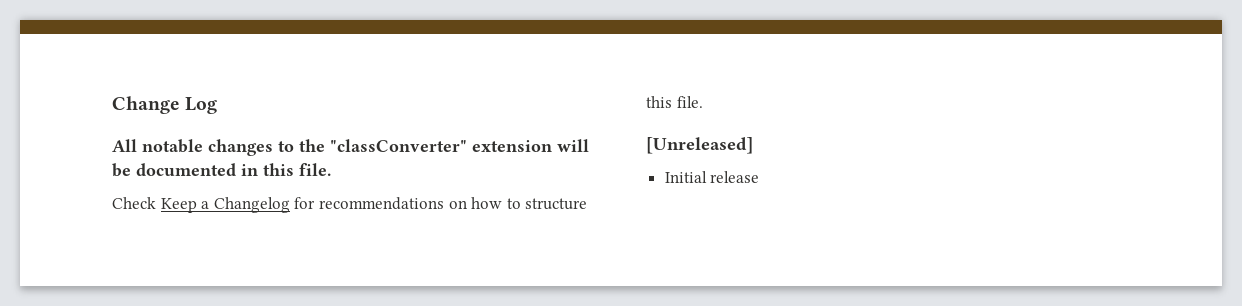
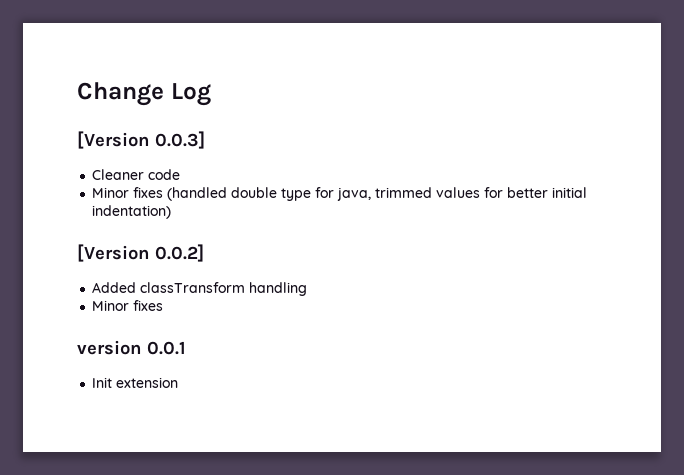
- All notable changes to the "classConverter" extension will be documented in this file.
- Check Keep a Changelog for recommendations on how to structure this file.
- [Unreleased]
- Initial release
+ [Version 0.0.3]
+ Cleaner code
+ Minor fixes (handled double type for java, trimmed values for better initial indentation)
+ [Version 0.0.2]
+ Added classTransform handling
+ Minor fixes
+ version 0.0.1
+ Init extension

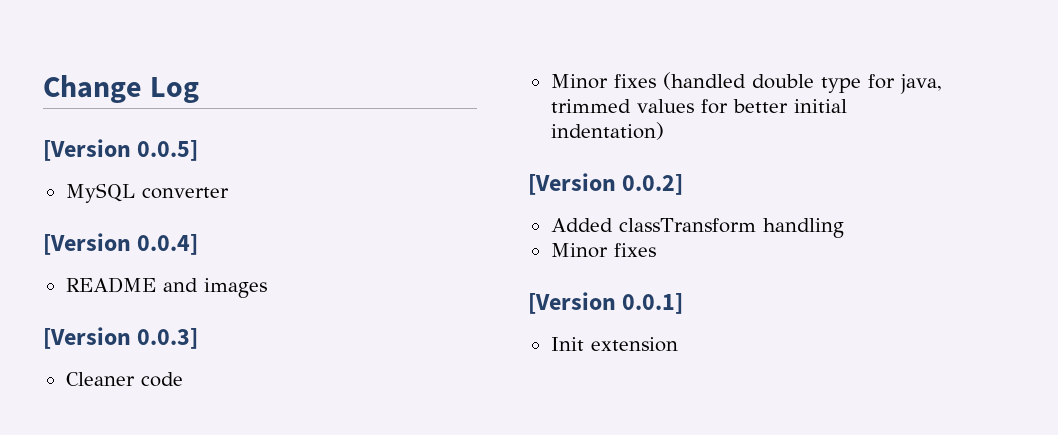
+ [Version 0.0.5]
+ MySQL converter
+ [Version 0.0.4]
+ README and images
- version 0.0.1
+ [Version 0.0.1]

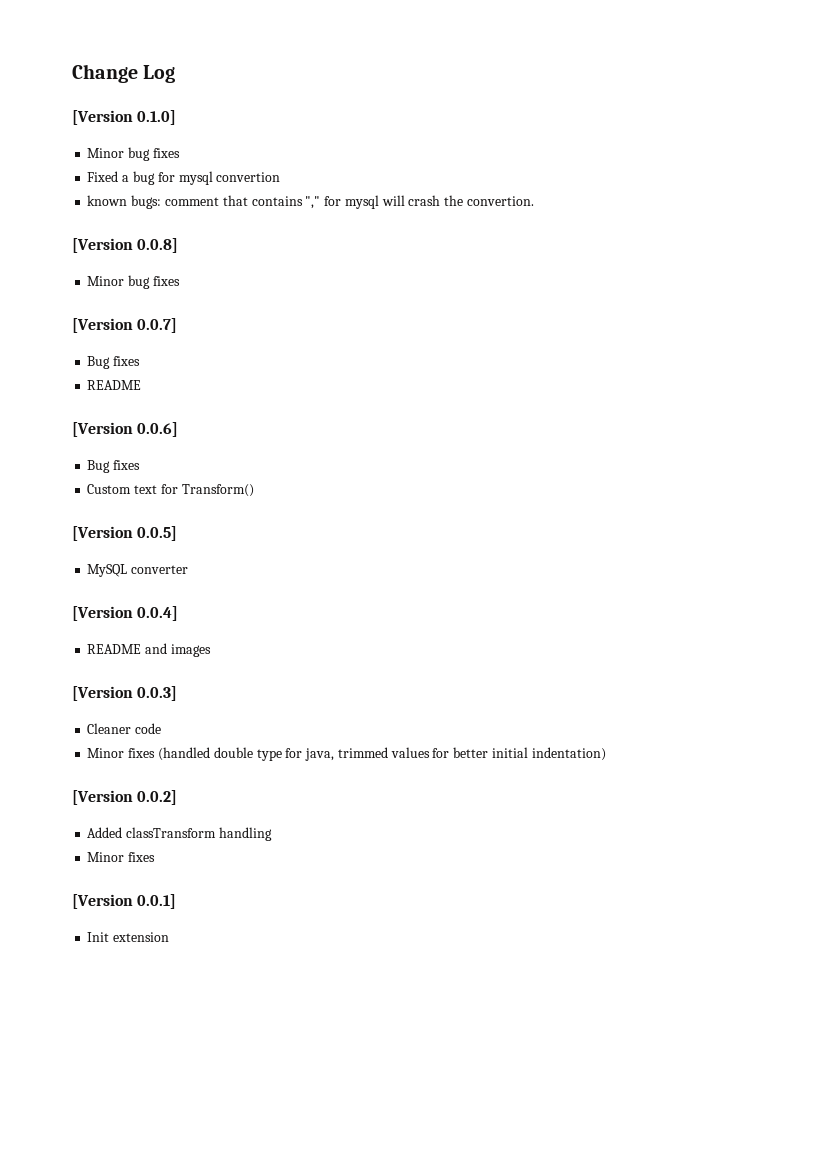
+ [Version 0.1.0]
+ Minor bug fixes
+ Fixed a bug for mysql convertion
+ known bugs: comment that contains "," for mysql will crash the convertion.
+ [Version 0.0.8]
+ Minor bug fixes
+ [Version 0.0.7]
+ Bug fixes
+ README
+ [Version 0.0.6]
+ Bug fixes
+ Custom text for Transform()

